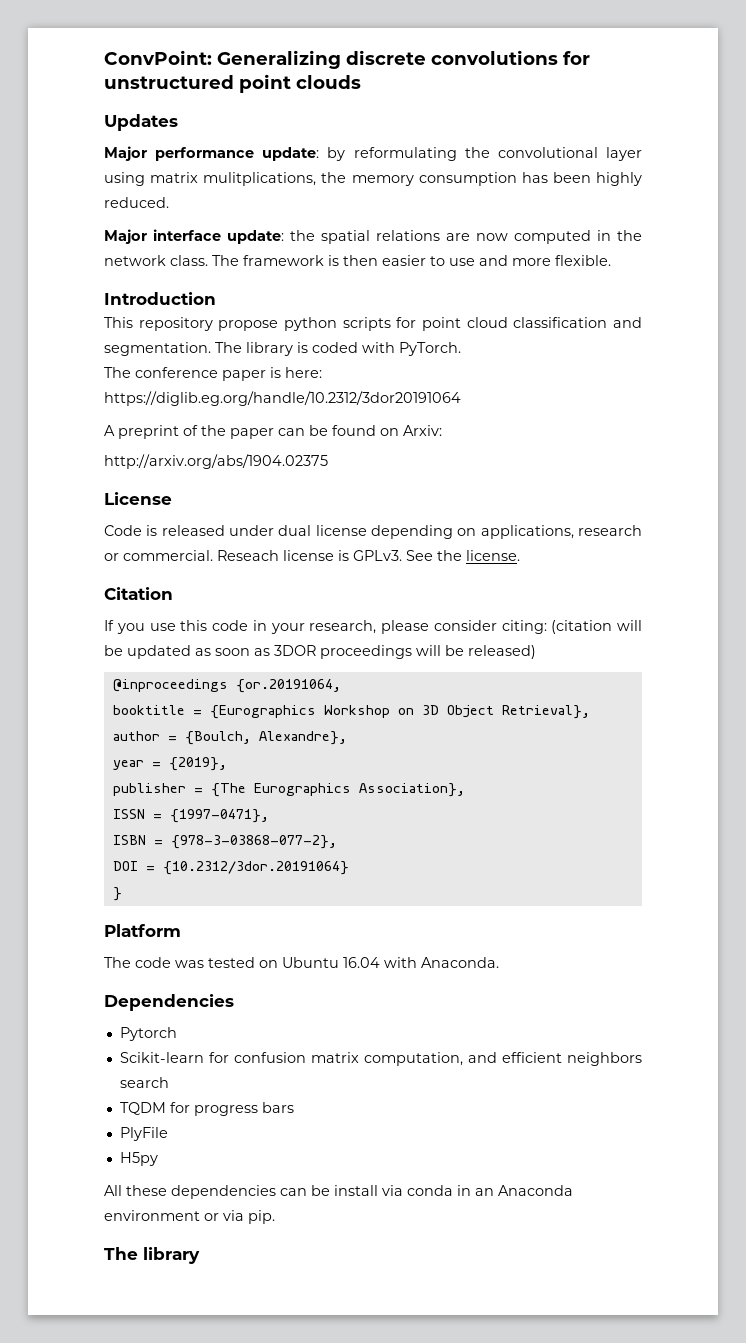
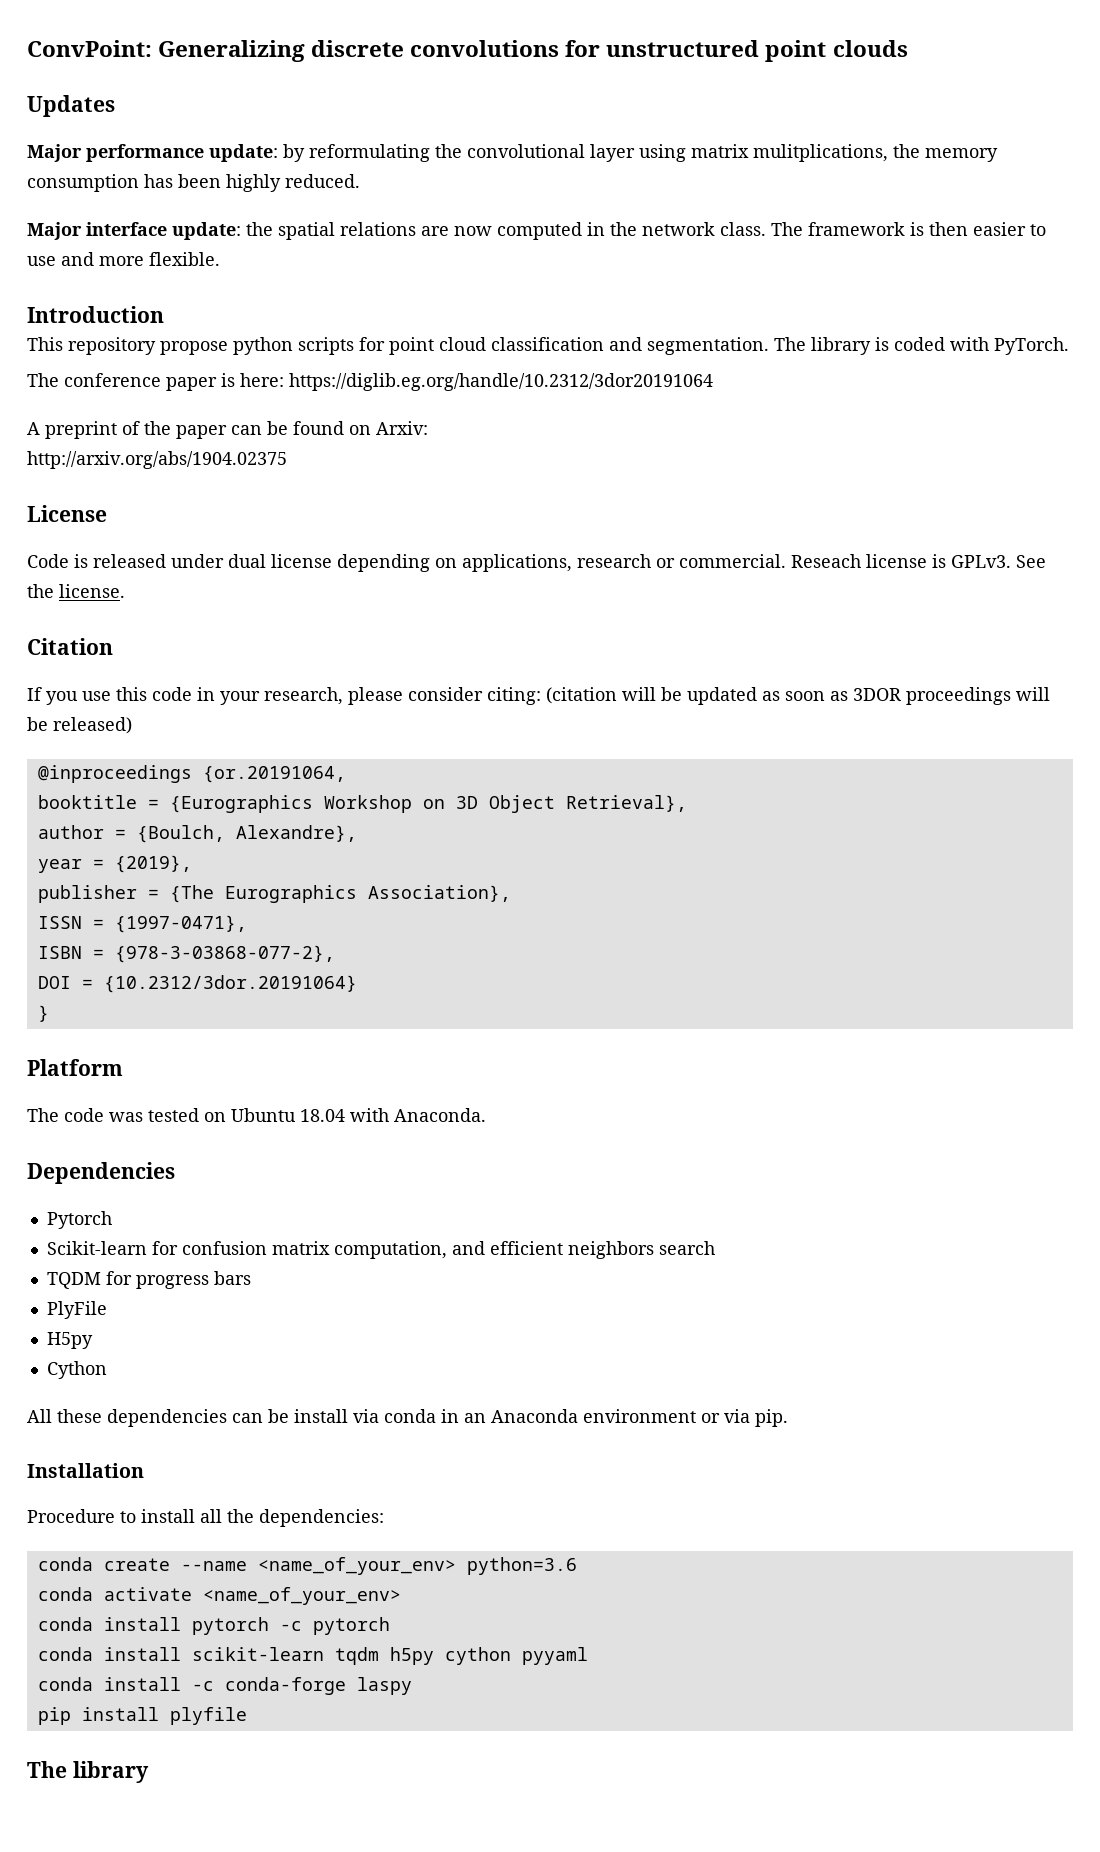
- The code was tested on Ubuntu 16.04 with Anaconda.
+ The code was tested on Ubuntu 18.04 with Anaconda.
+ Cython
+ Installation
+ Procedure to install all the dependencies:
+ conda create --name <name_of_your_env> python=3.6
+ conda activate <name_of_your_env>
+ conda install pytorch -c pytorch
+ conda install scikit-learn tqdm h5py cython pyyaml
+ conda install -c conda-forge laspy
+ pip install plyfile

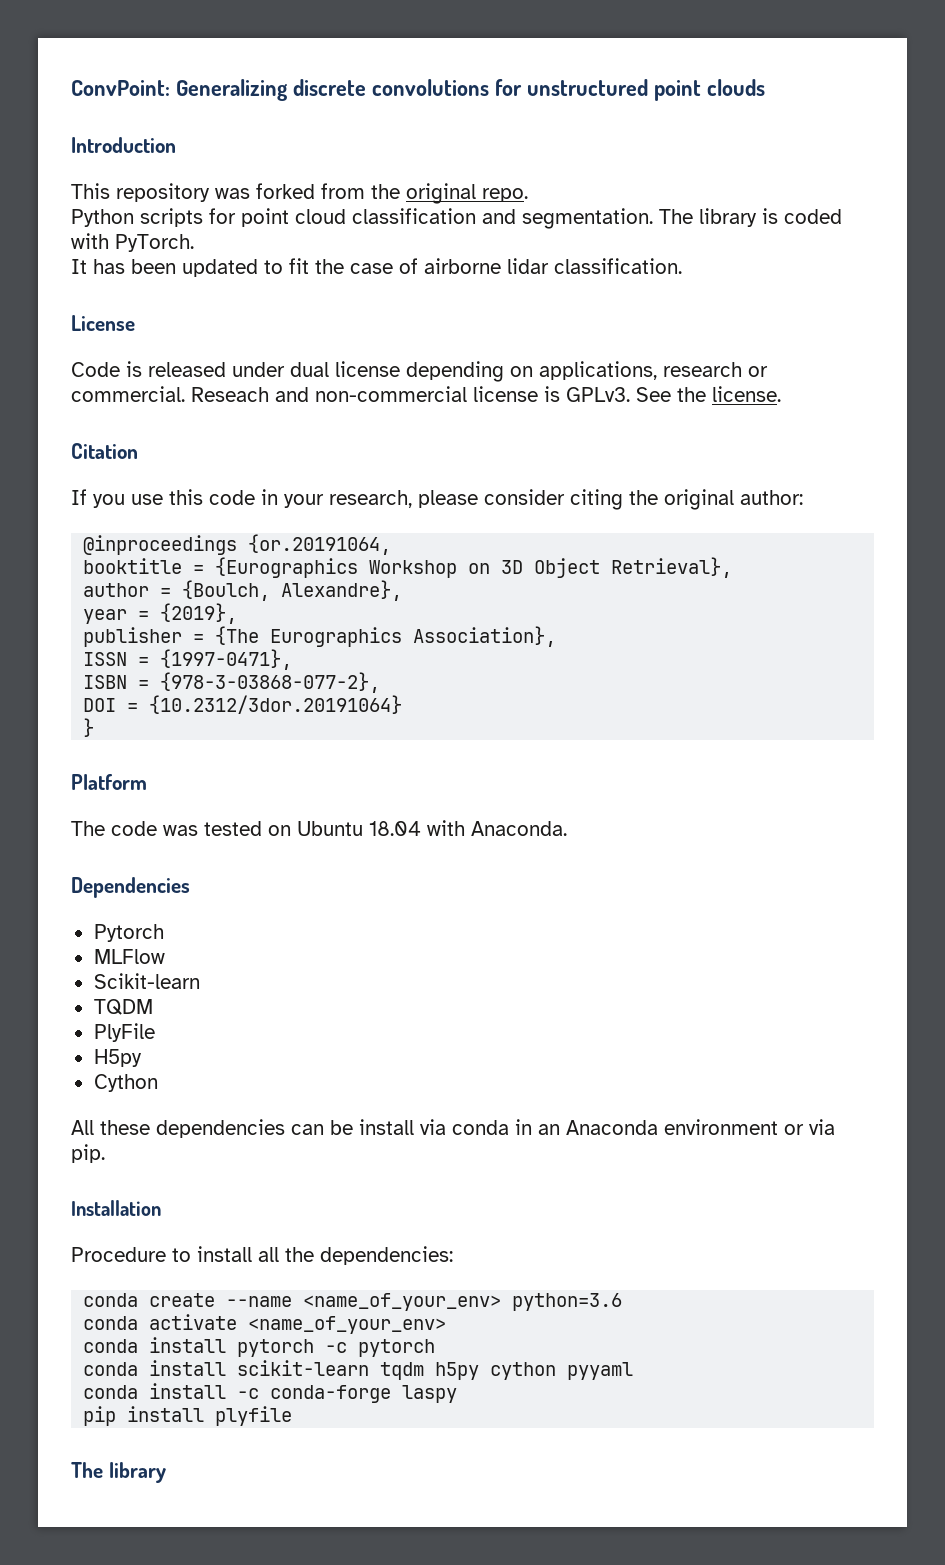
- Updates
- Major performance update: by reformulating the convolutional layer using matrix mulitplications, the memory consumption has been highly reduced.
- Major interface update: the spatial relations are now computed in the network class. The framework is then easier to use and more flexible.
  Introduction
- This repository propose python scripts for point cloud classification and segmentation.
+ This repository was forked from the original repo.
+ Python scripts for point cloud classification and segmentation.
- The conference paper is here: https://diglib.eg.org/handle/10.2312/3dor20191064
- A preprint of the paper can be found on Arxiv:
- http://arxiv.org/abs/1904.02375
+ It has been updated to fit the case of airborne lidar classification.
- Reseach license is GPLv3.
+ Reseach and non-commercial license is GPLv3.
- If you use this code in your research, please consider citing: (citation will be updated as soon as 3DOR proceedings will be released)
+ If you use this code in your research, please consider citing the original author:
+ MLFlow
- Scikit-learn for confusion matrix computation, and efficient neighbors search
- TQDM for progress bars
+ Scikit-learn
+ TQDM

